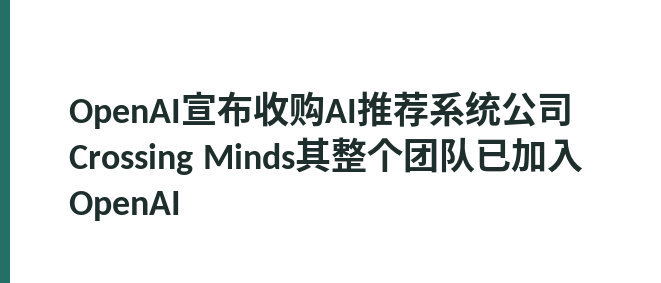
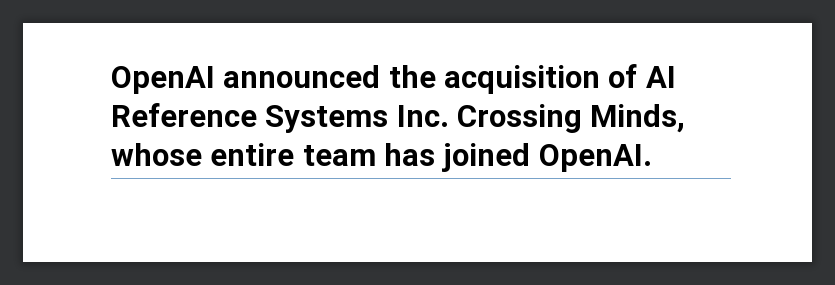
- OpenAI宣布收购AI推荐系统公司Crossing Minds其整个团队已加入OpenAI
+ OpenAI announced the acquisition of AI Reference Systems Inc. Crossing Minds, whose entire team has joined OpenAI.

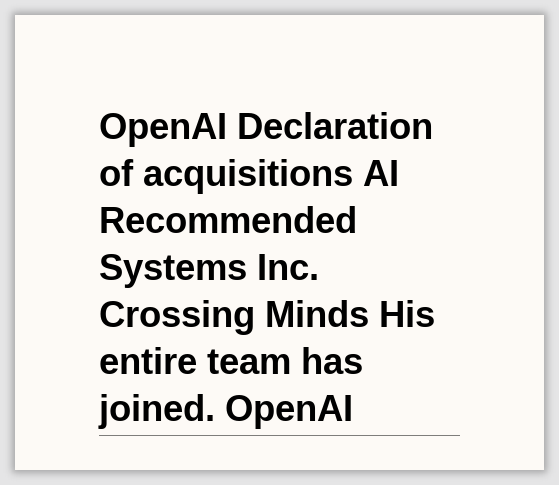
- OpenAI announced the acquisition of AI Reference Systems Inc. Crossing Minds, whose entire team has joined OpenAI.
+ OpenAI Declaration of acquisitions AI Recommended Systems Inc. Crossing Minds His entire team has joined. OpenAI

